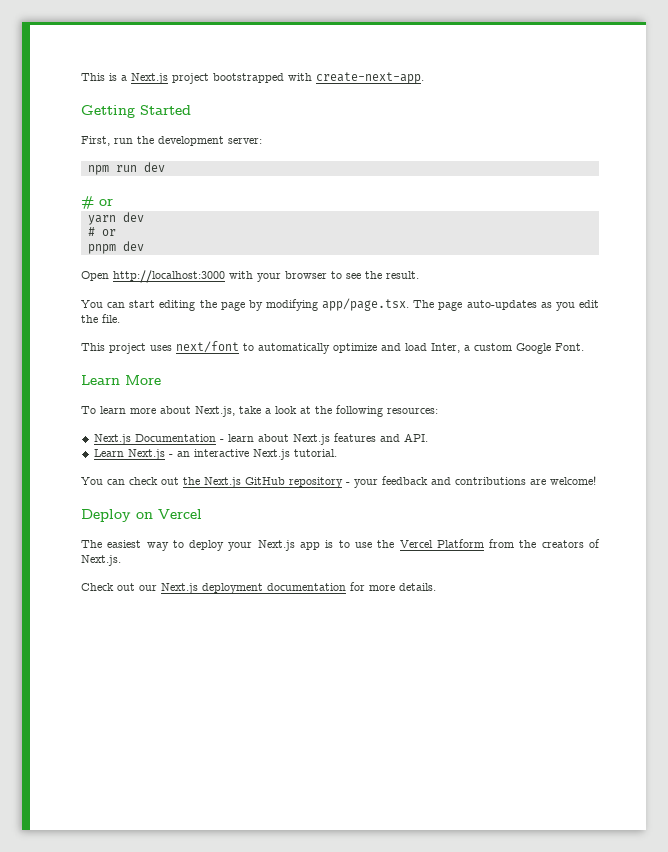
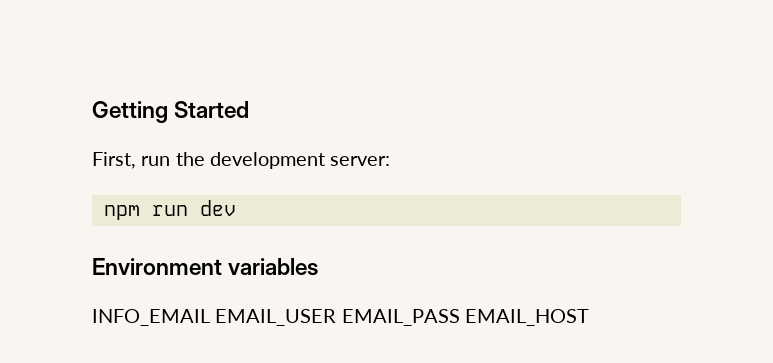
- This is a Next.js project bootstrapped with create-next-app.
  npm run dev
- # or
- yarn dev
- # or
- pnpm dev
- Open http://localhost:3000 with your browser to see the result.
- You can start editing the page by modifying app/page.tsx. The page auto-updates as you edit the file.
- This project uses next/font to automatically optimize and load Inter, a custom Google Font.
- Learn More
- To learn more about Next.js, take a look at the following resources:
- Next.js Documentation - learn about Next.js features and API.
- Learn Next.js - an interactive Next.js tutorial.
- You can check out the Next.js GitHub repository - your feedback and contributions are welcome!
- Deploy on Vercel
- The easiest way to deploy your Next.js app is to use the Vercel Platform from the creators of Next.js.
- Check out our Next.js deployment documentation for more details.
+ Environment variables
+ INFO_EMAIL EMAIL_USER EMAIL_PASS EMAIL_HOST

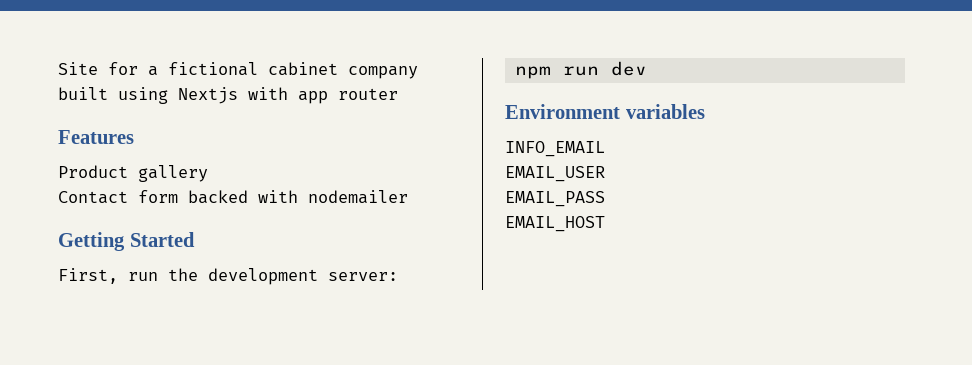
+ Site for a fictional cabinet company built using Nextjs with app router
+ Features
+ Product gallery
+ Contact form backed with nodemailer
- INFO_EMAIL EMAIL_USER EMAIL_PASS EMAIL_HOST
+ INFO_EMAIL
+ EMAIL_USER
+ EMAIL_PASS
+ EMAIL_HOST

